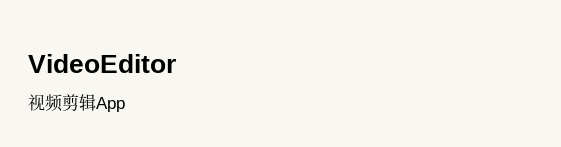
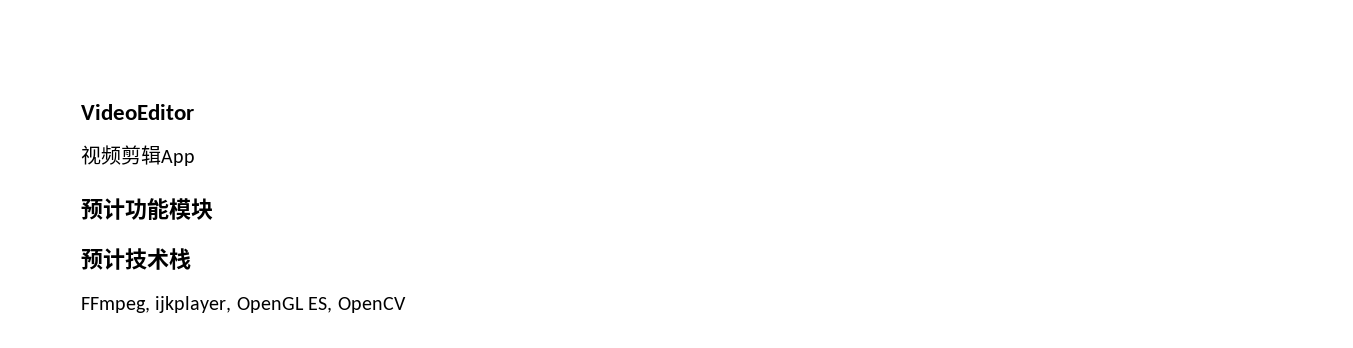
+ 预计功能模块
+ 预计技术栈
+ FFmpeg, ijkplayer, OpenGL ES, OpenCV

